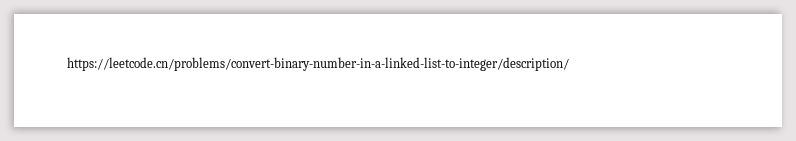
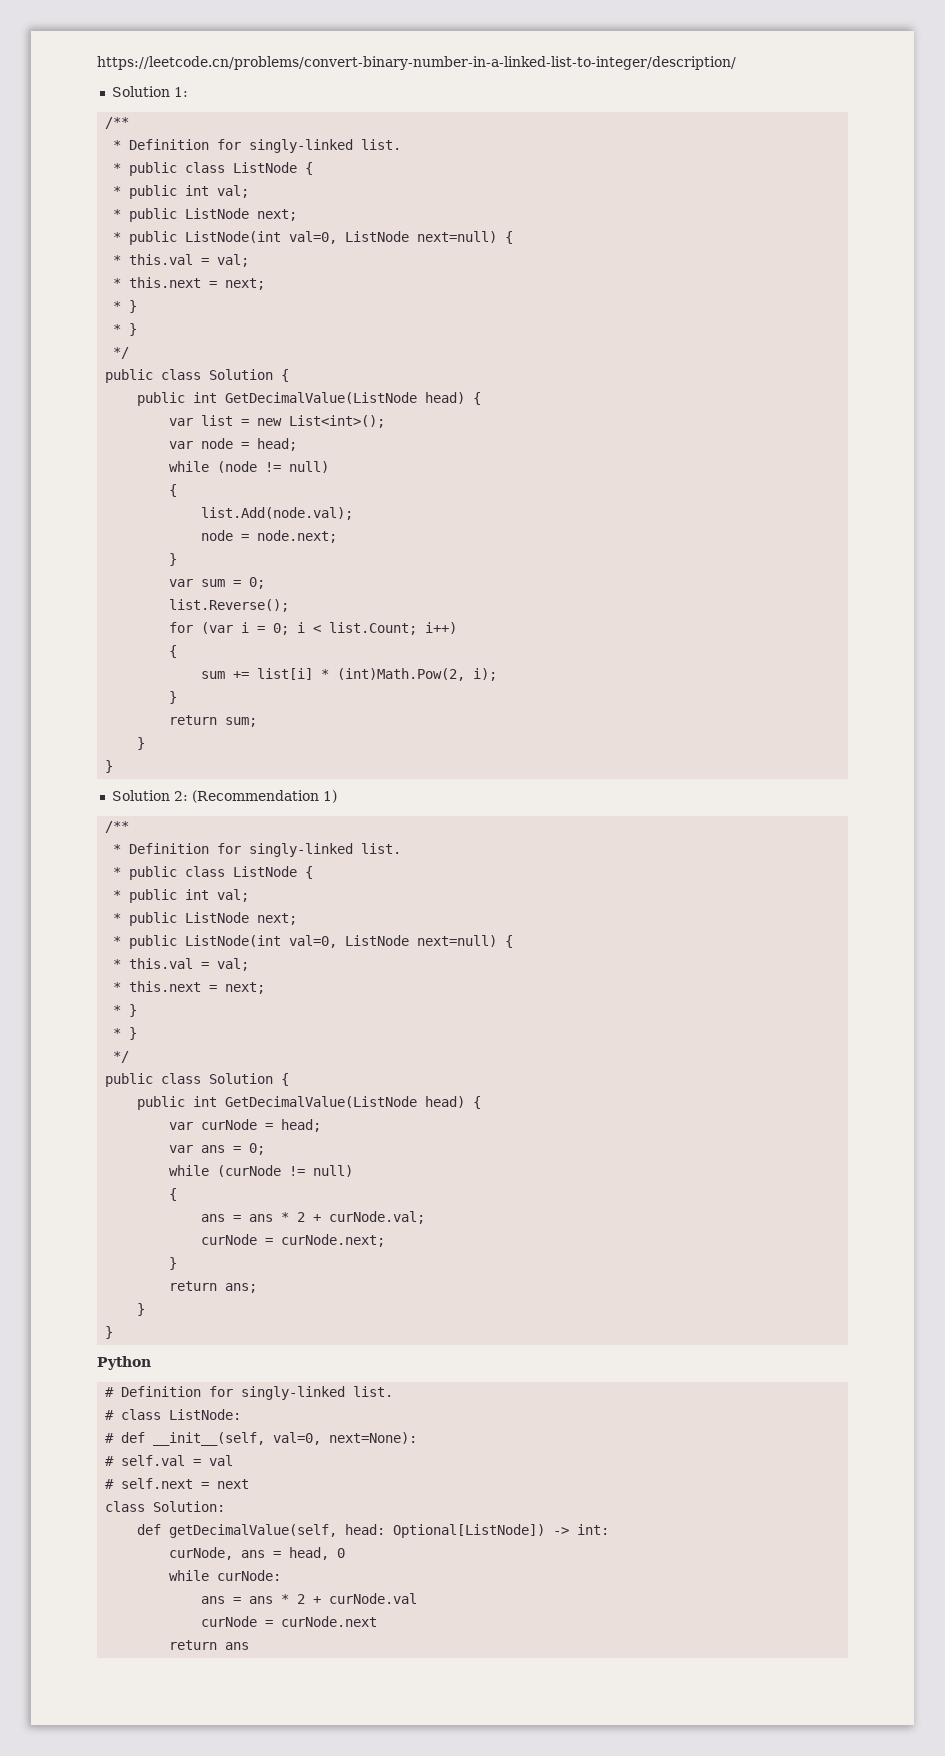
+ Solution 1:
+ /**
+ * Definition for singly-linked list.
+ * public class ListNode {
+ * public int val;
+ * public ListNode next;
+ * public ListNode(int val=0, ListNode next=null) {
+ * this.val = val;
+ * this.next = next;
+ * }
+ * }
+ */
+ public class Solution {
+ public int GetDecimalValue(ListNode head) {
+ var list = new List<int>();
+ var node = head;
+ while (node != null)
+ {
+ list.Add(node.val);
+ node = node.next;
+ }
+ var sum = 0;
+ list.Reverse();
+ for (var i = 0; i < list.Count; i++)
+ {
+ sum += list[i] * (int)Math.Pow(2, i);
+ }
+ return sum;
+ }
+ }
+ Solution 2: (Recommendation 1)
+ /**
+ * Definition for singly-linked list.
+ * public class ListNode {
+ * public int val;
+ * public ListNode next;
+ * public ListNode(int val=0, ListNode next=null) {
+ * this.val = val;
+ * this.next = next;
+ * }
+ * }
+ */
+ public class Solution {
+ public int GetDecimalValue(ListNode head) {
+ var curNode = head;
+ var ans = 0;
+ while (curNode != null)
+ {
+ ans = ans * 2 + curNode.val;
+ curNode = curNode.next;
+ }
+ return ans;
+ }
+ }
+ Python
+ # Definition for singly-linked list.
+ # class ListNode:
+ # def __init__(self, val=0, next=None):
+ # self.val = val
+ # self.next = next
+ class Solution:
+ def getDecimalValue(self, head: Optional[ListNode]) -> int:
+ curNode, ans = head, 0
+ while curNode:
+ ans = ans * 2 + curNode.val
+ curNode = curNode.next
+ return ans

